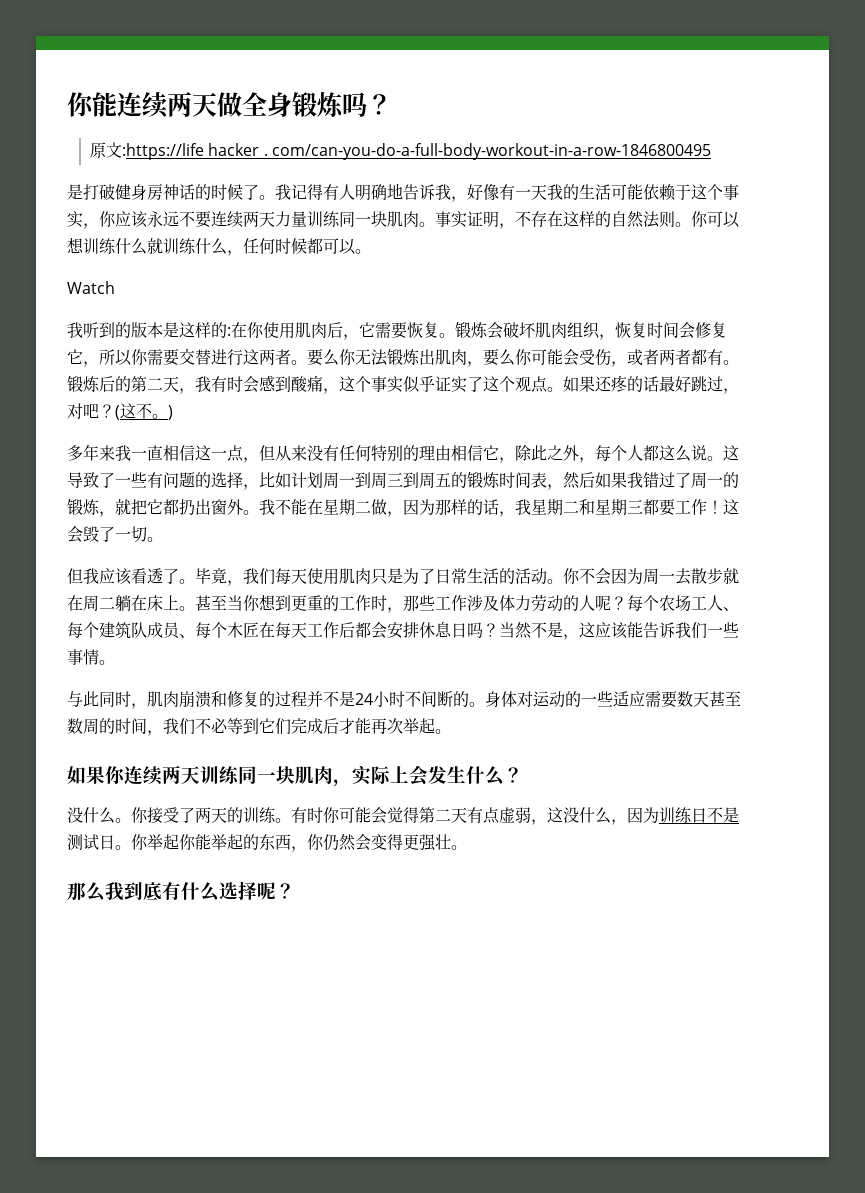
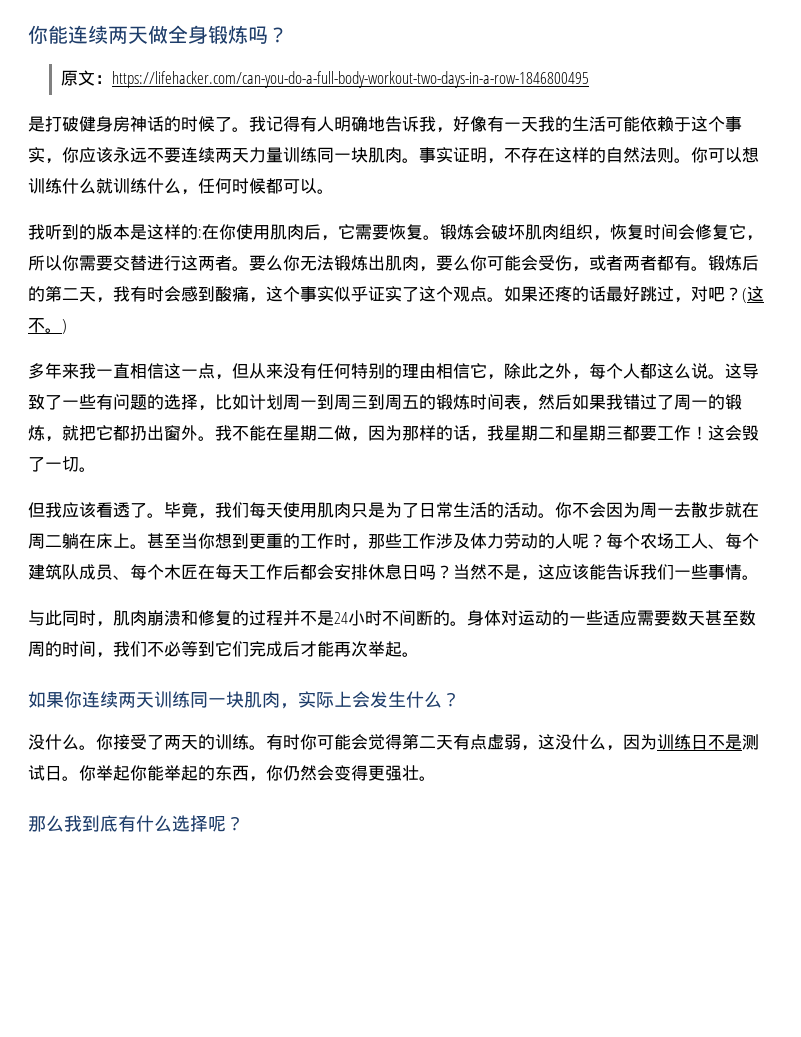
- 原文:https://life hacker . com/can-you-do-a-full-body-workout-in-a-row-1846800495
+ 原文：https://lifehacker.com/can-you-do-a-full-body-workout-two-days-in-a-row-1846800495
- Watch

